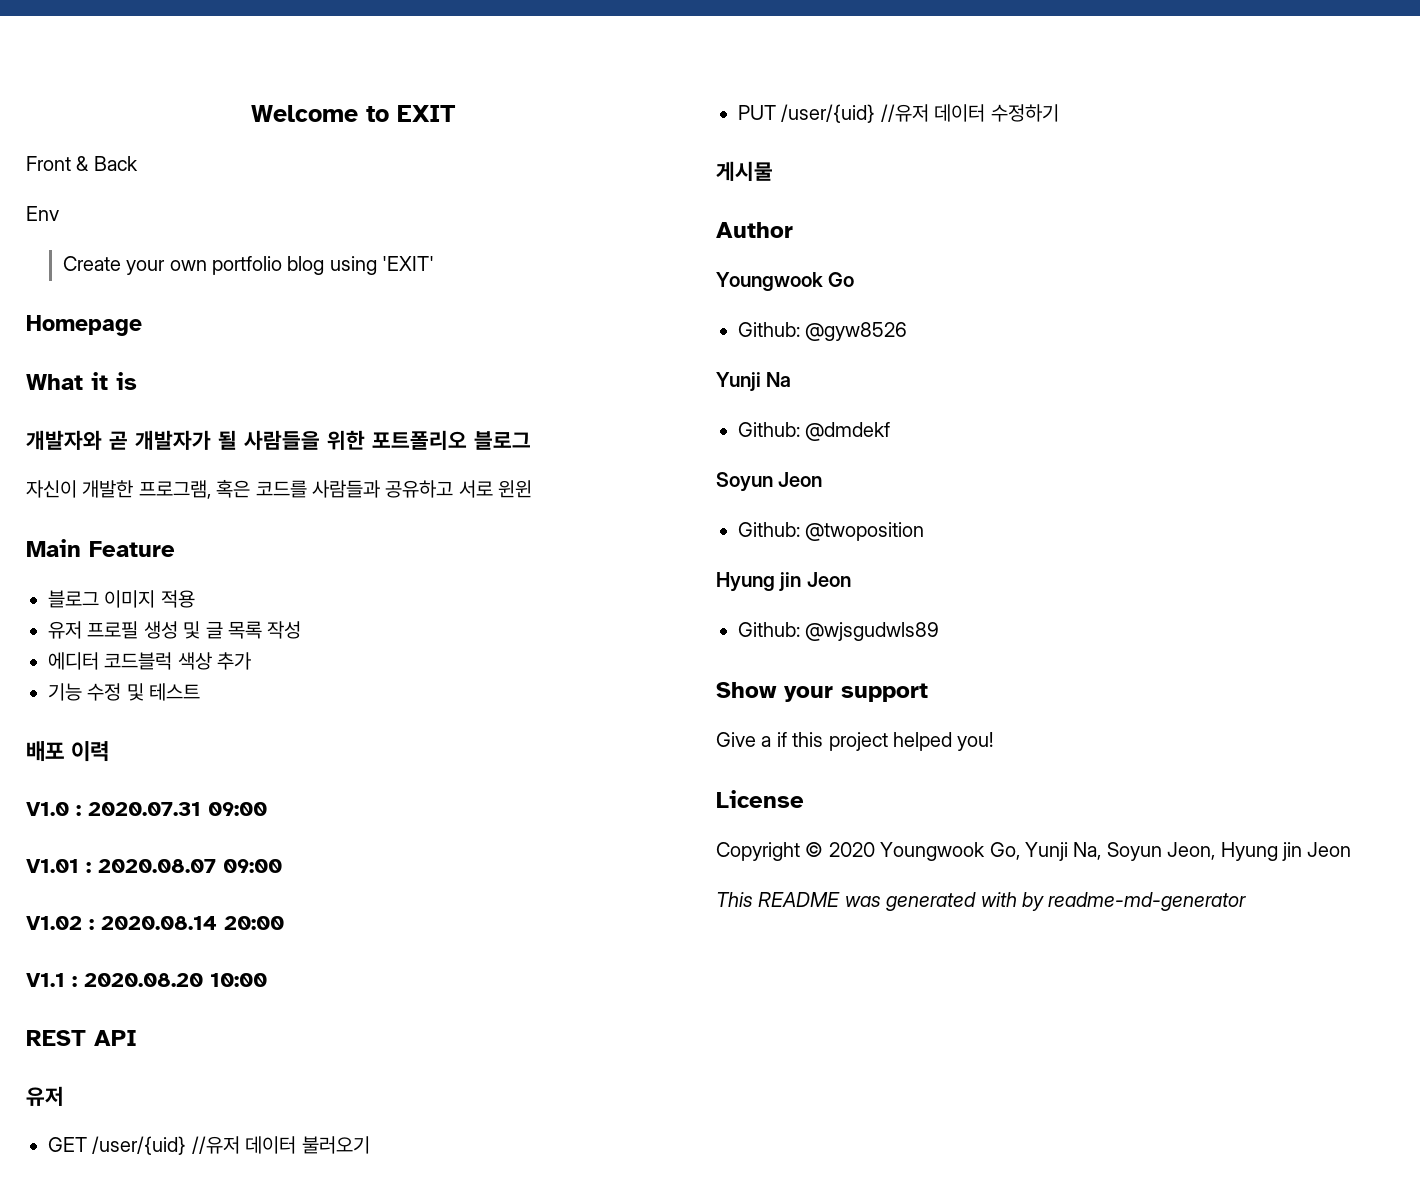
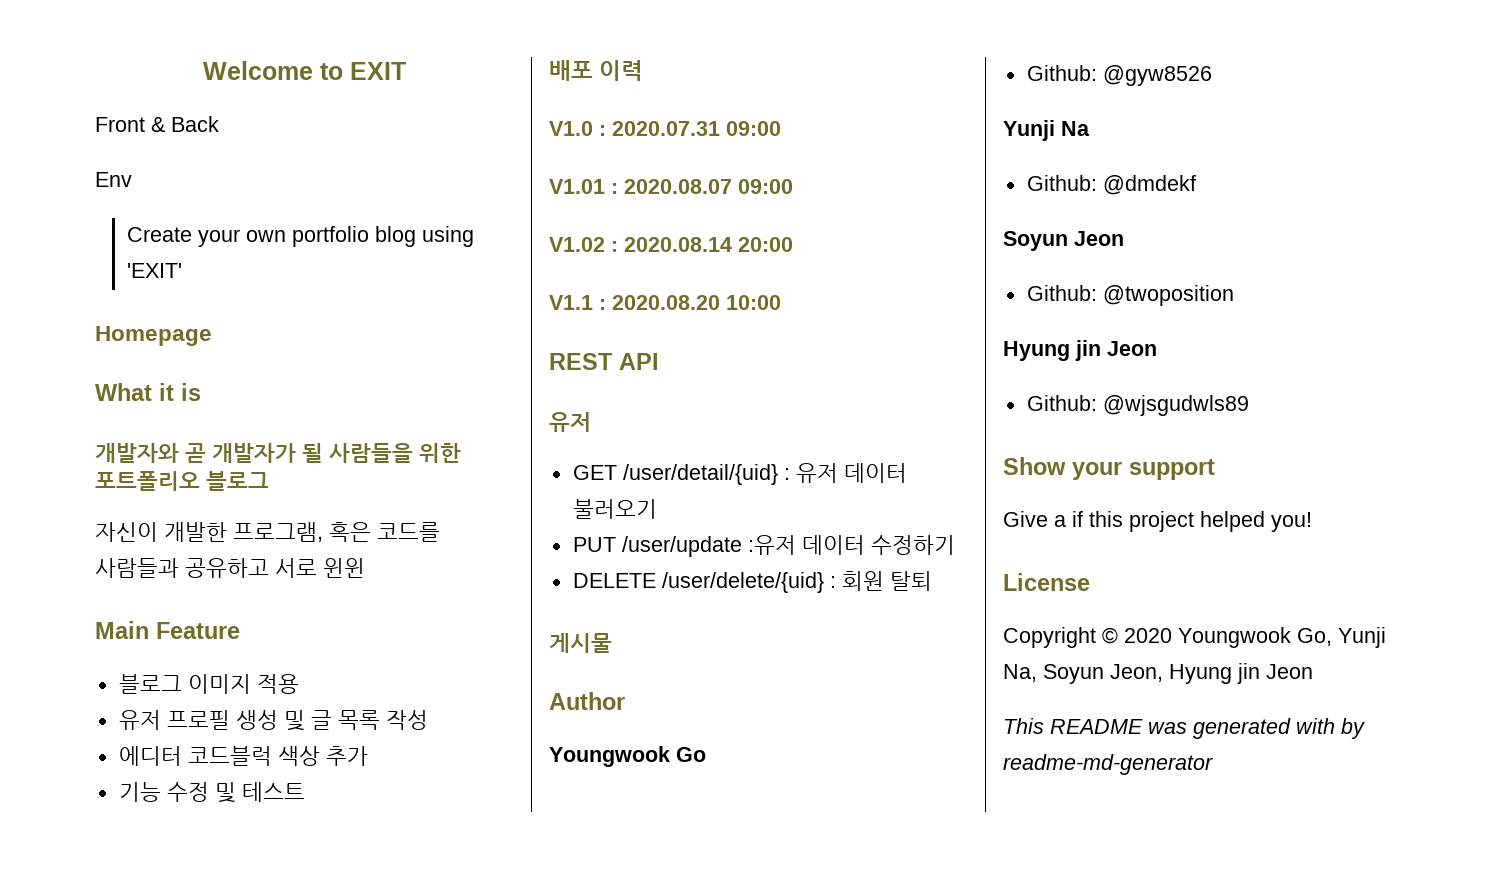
- GET /user/{uid} //유저 데이터 불러오기
+ GET /user/detail/{uid} : 유저 데이터 불러오기
- PUT /user/{uid} //유저 데이터 수정하기
+ PUT /user/update :유저 데이터 수정하기
+ DELETE /user/delete/{uid} : 회원 탈퇴

